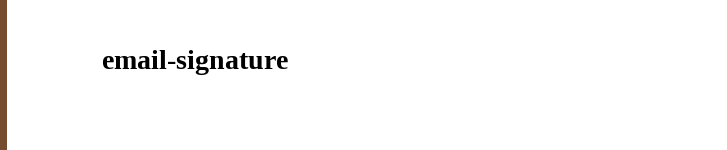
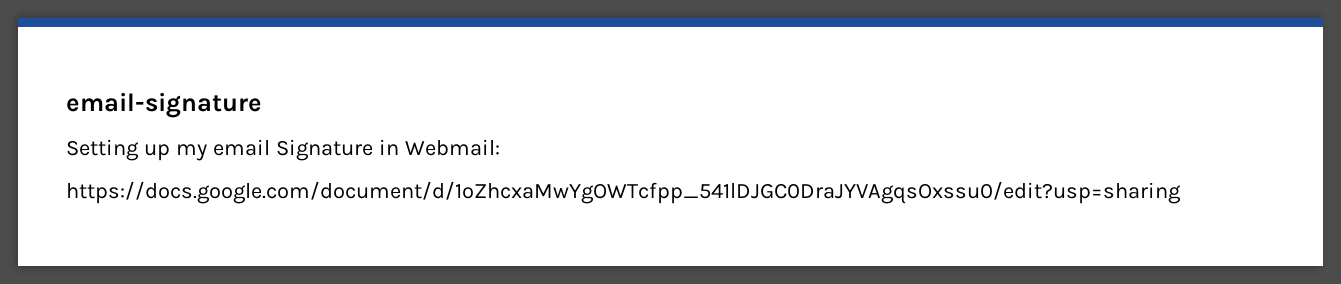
+ Setting up my email Signature in Webmail:
+ https://docs.google.com/document/d/1oZhcxaMwYgOWTcfpp_541lDJGC0DraJYVAgqsOxssu0/edit?usp=sharing

